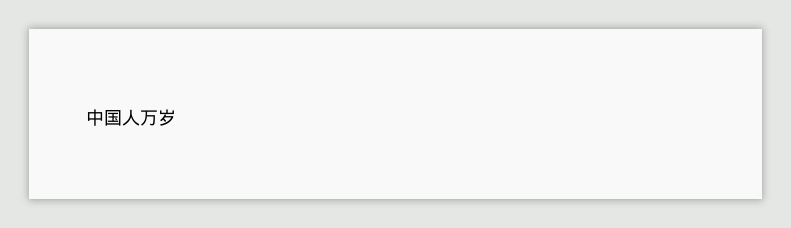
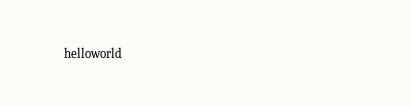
- 中国人万岁
+ helloworld

